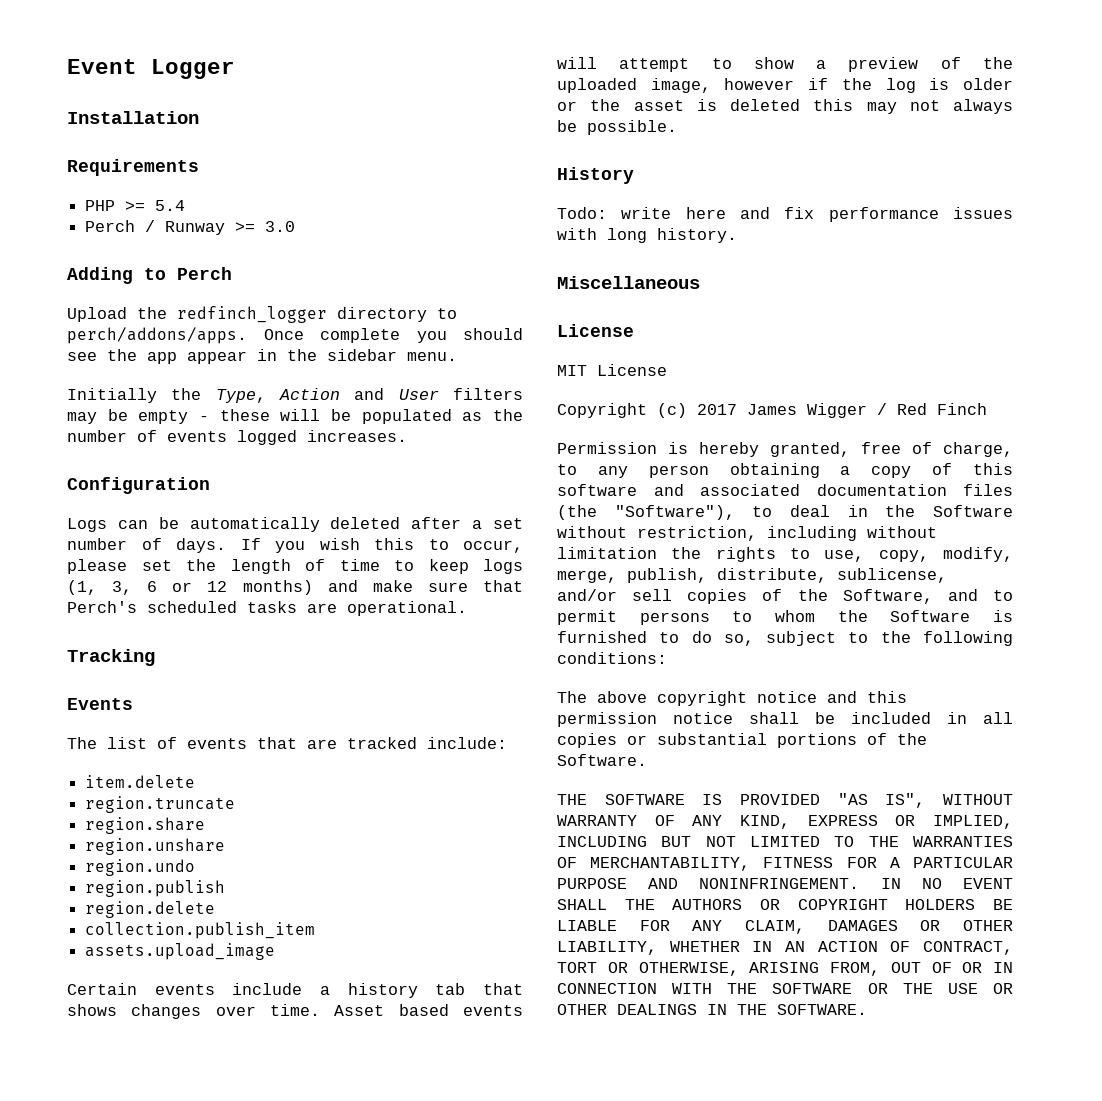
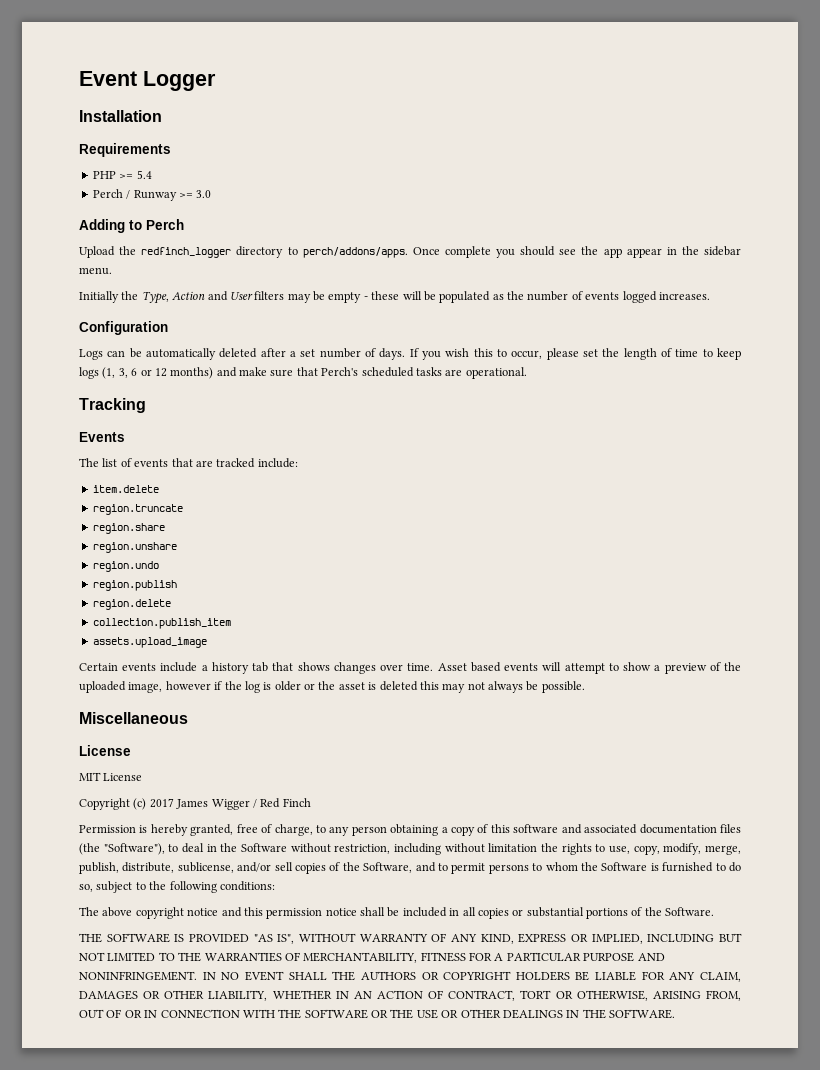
- History
- Todo: write here and fix performance issues with long history.

